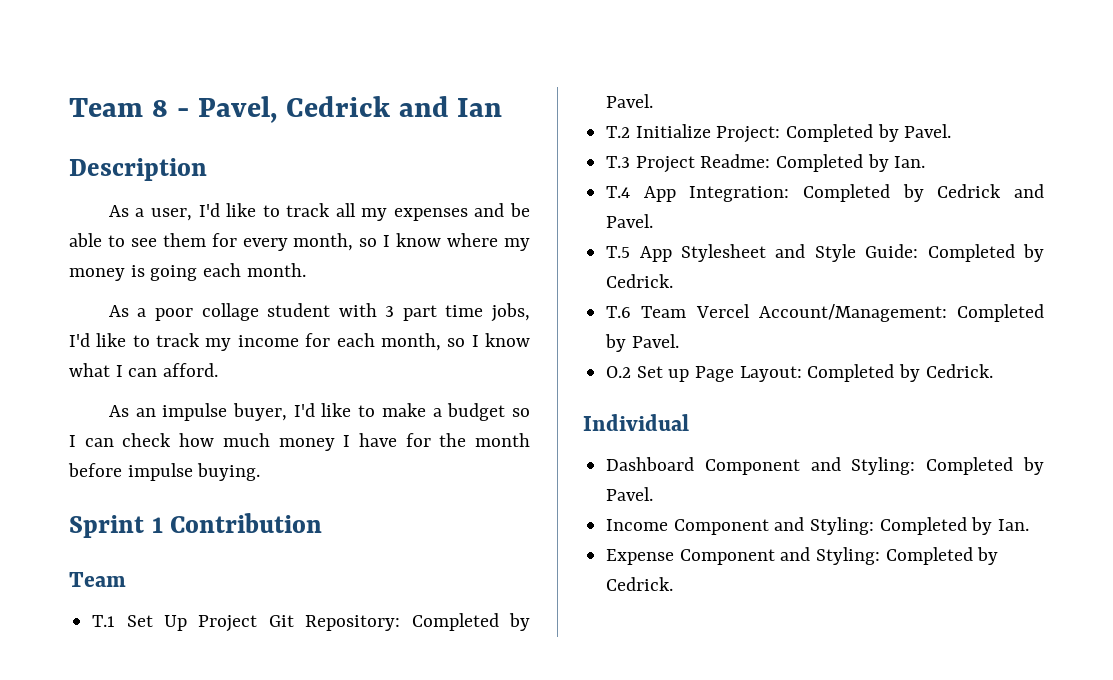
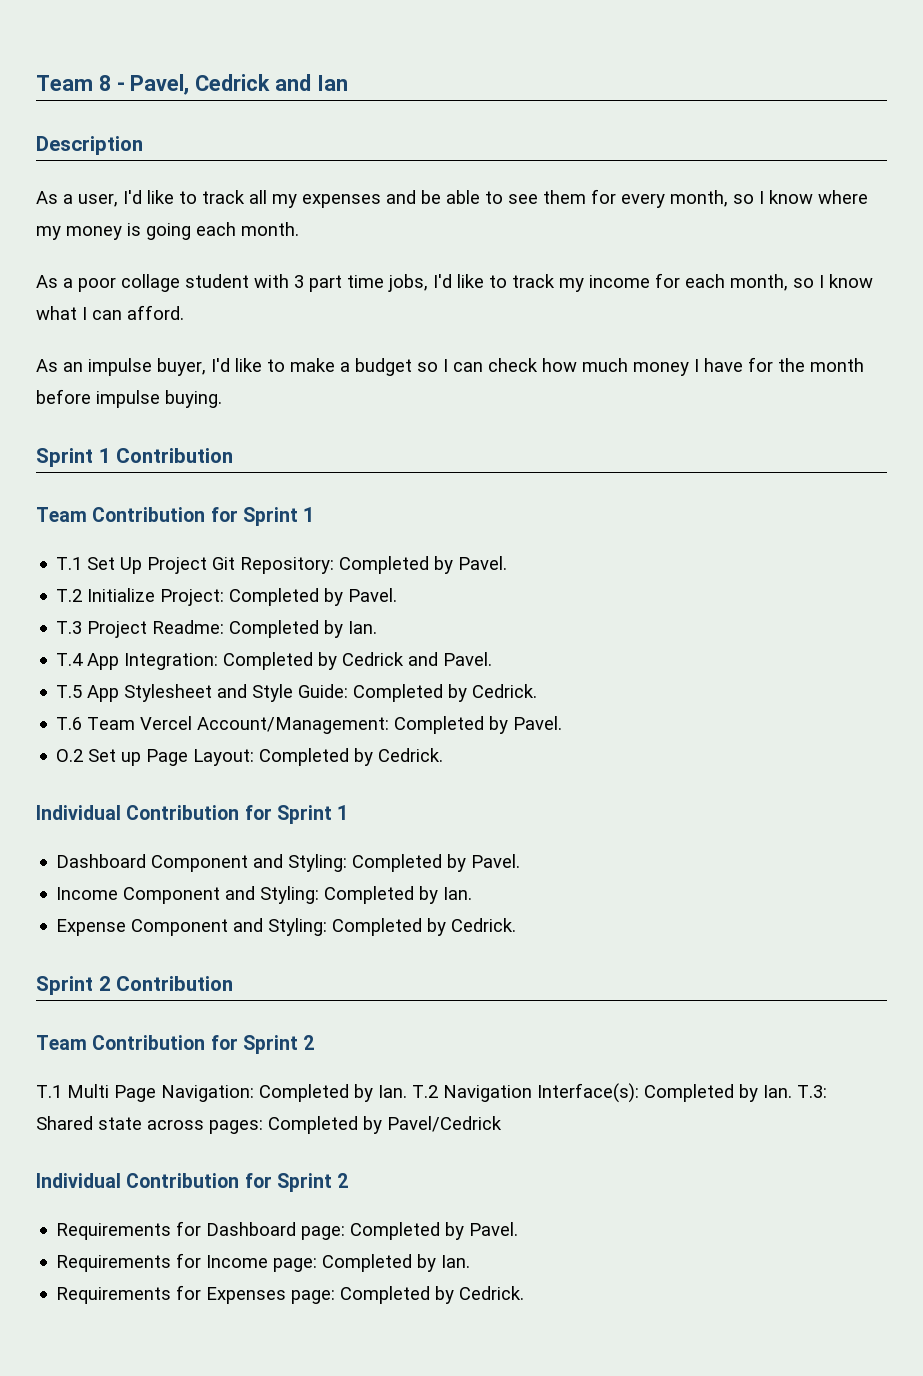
  Sprint 1 Contribution
- Team
+ Team Contribution for Sprint 1
- Individual
+ Individual Contribution for Sprint 1
+ Sprint 2 Contribution
+ Team Contribution for Sprint 2
+ T.1 Multi Page Navigation: Completed by Ian. T.2 Navigation Interface(s): Completed by Ian. T.3: Shared state across pages: Completed by Pavel/Cedrick
+ Individual Contribution for Sprint 2
+ Requirements for Dashboard page: Completed by Pavel.
+ Requirements for Income page: Completed by Ian.
+ Requirements for Expenses page: Completed by Cedrick.

